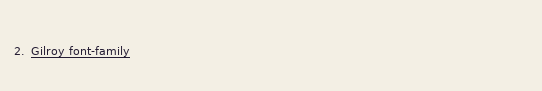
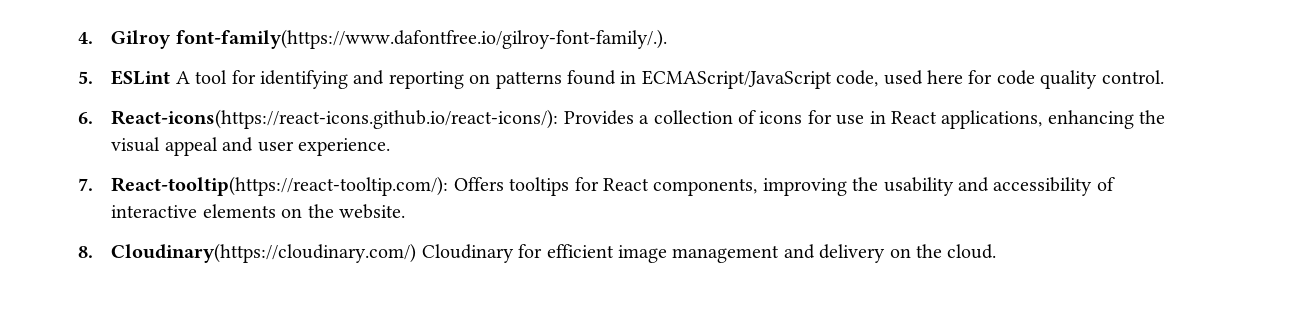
- 2. Gilroy font-family
+ 4. Gilroy font-family(https://www.dafontfree.io/gilroy-font-family/.).
+ 5. ESLint A tool for identifying and reporting on patterns found in ECMAScript/JavaScript code, used here for code quality control.
+ 6. React-icons(https://react-icons.github.io/react-icons/): Provides a collection of icons for use in React applications, enhancing the visual appeal and user experience.
+ 7. React-tooltip(https://react-tooltip.com/): Offers tooltips for React components, improving the usability and accessibility of interactive elements on the website.
+ 8. Cloudinary(https://cloudinary.com/) Cloudinary for efficient image management and delivery on the cloud.

